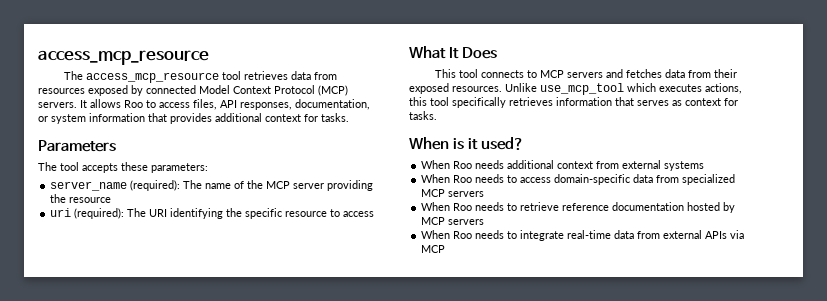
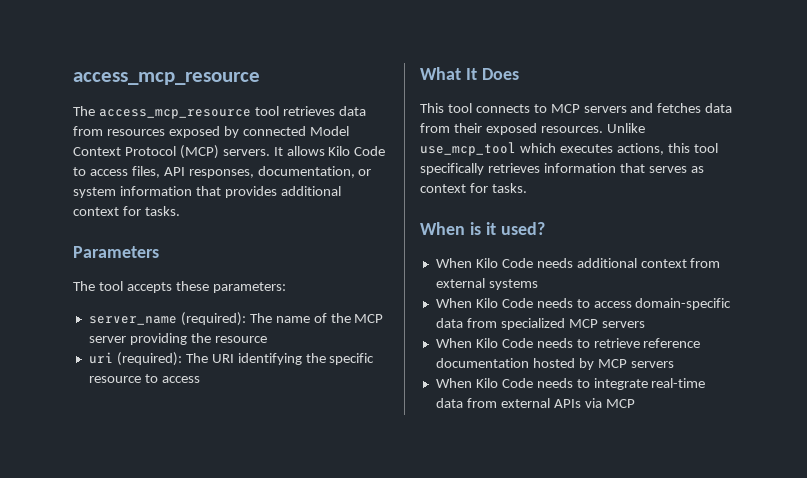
- It allows Roo to access files, API responses, documentation, or system information that provides additional context for tasks.
+ It allows Kilo Code to access files, API responses, documentation, or system information that provides additional context for tasks.
- When Roo needs additional context from external systems
+ When Kilo Code needs additional context from external systems
- When Roo needs to access domain-specific data from specialized MCP servers
+ When Kilo Code needs to access domain-specific data from specialized MCP servers
- When Roo needs to retrieve reference documentation hosted by MCP servers
+ When Kilo Code needs to retrieve reference documentation hosted by MCP servers
- When Roo needs to integrate real-time data from external APIs via MCP
+ When Kilo Code needs to integrate real-time data from external APIs via MCP

